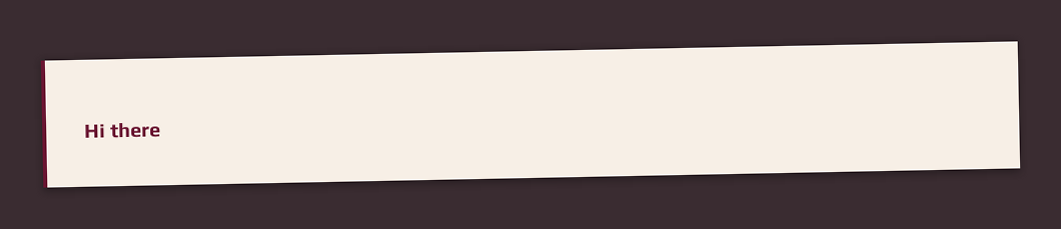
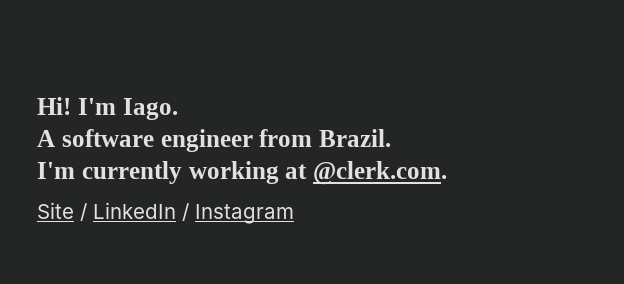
- Hi there
+ Hi! I'm Iago.
+ A software engineer from Brazil.
+ I'm currently working at @clerk.com.
+ Site / LinkedIn / Instagram

